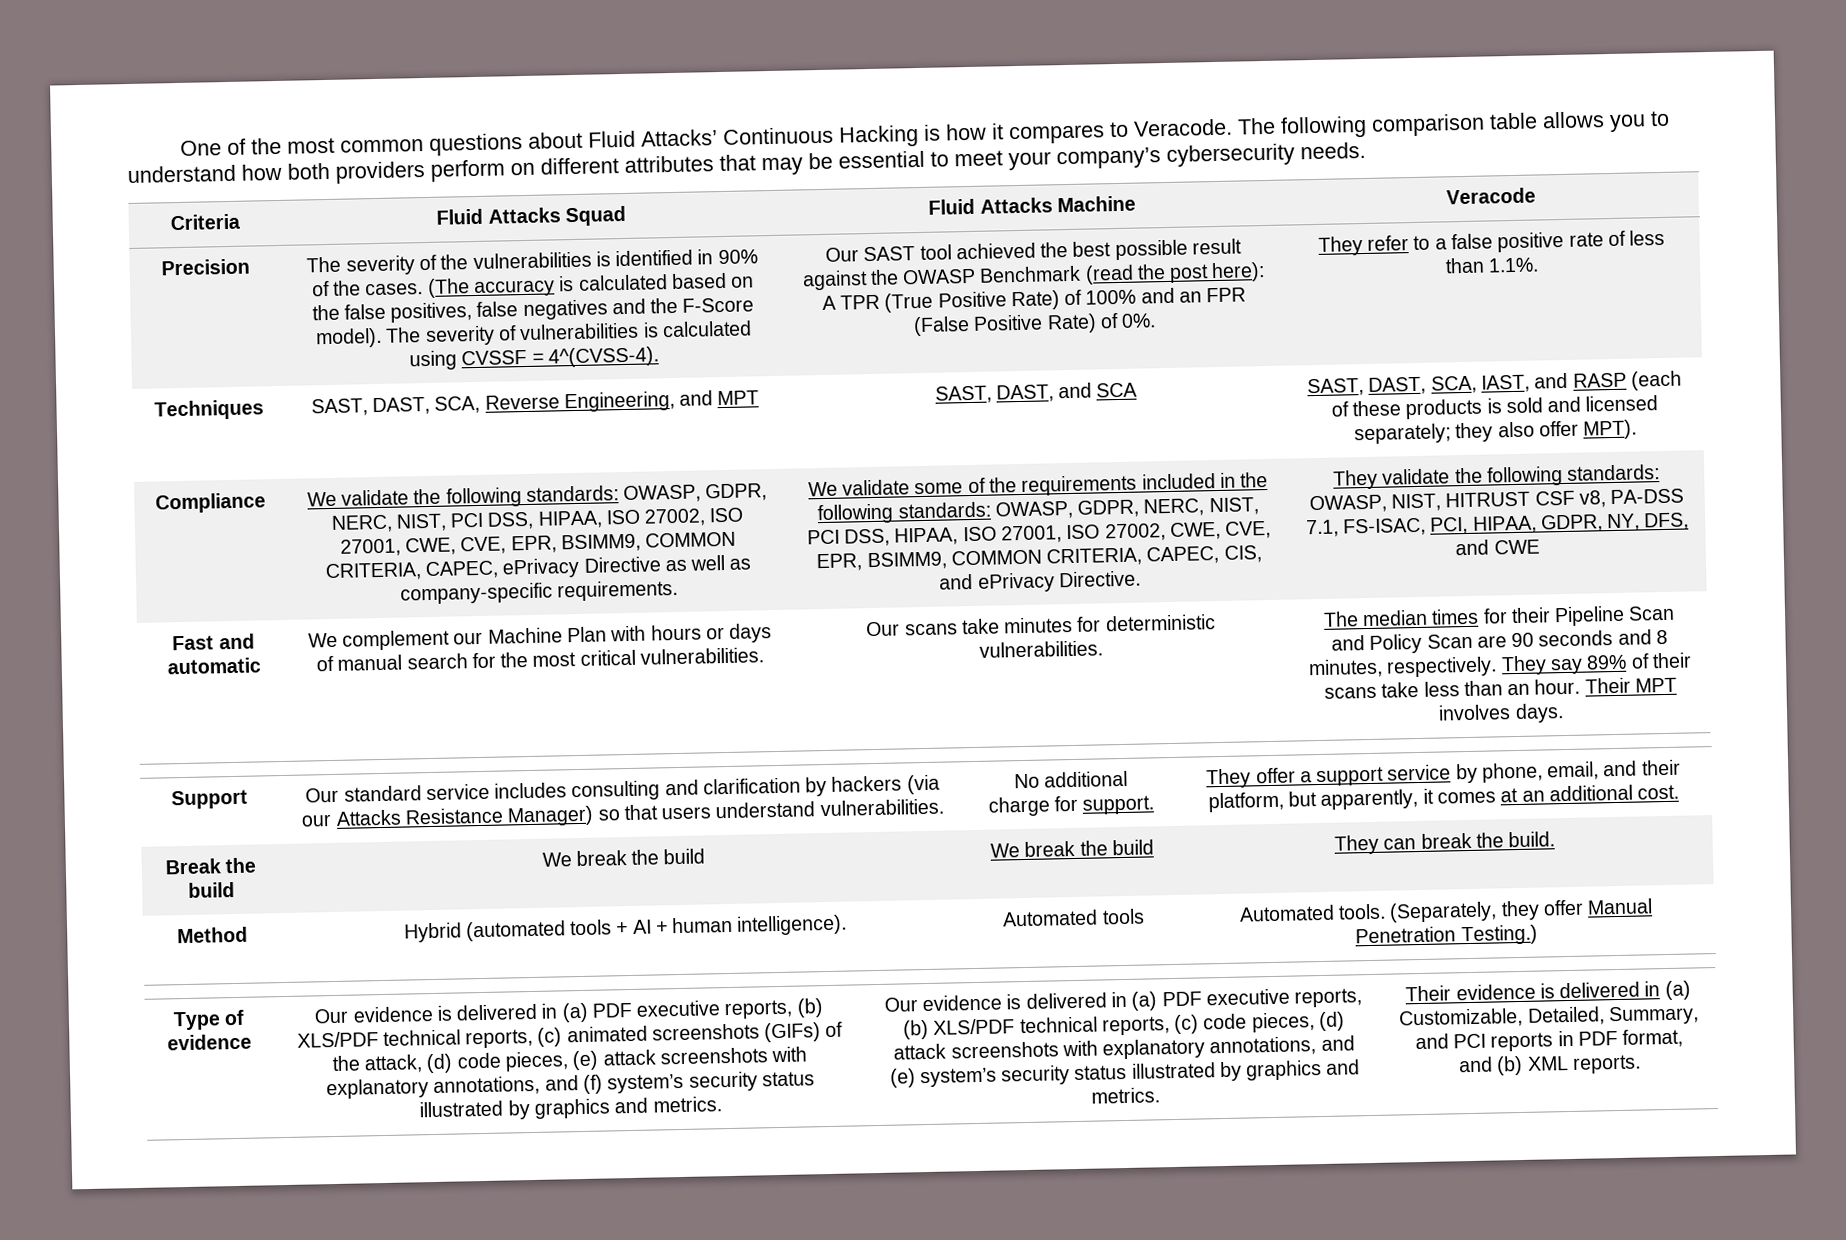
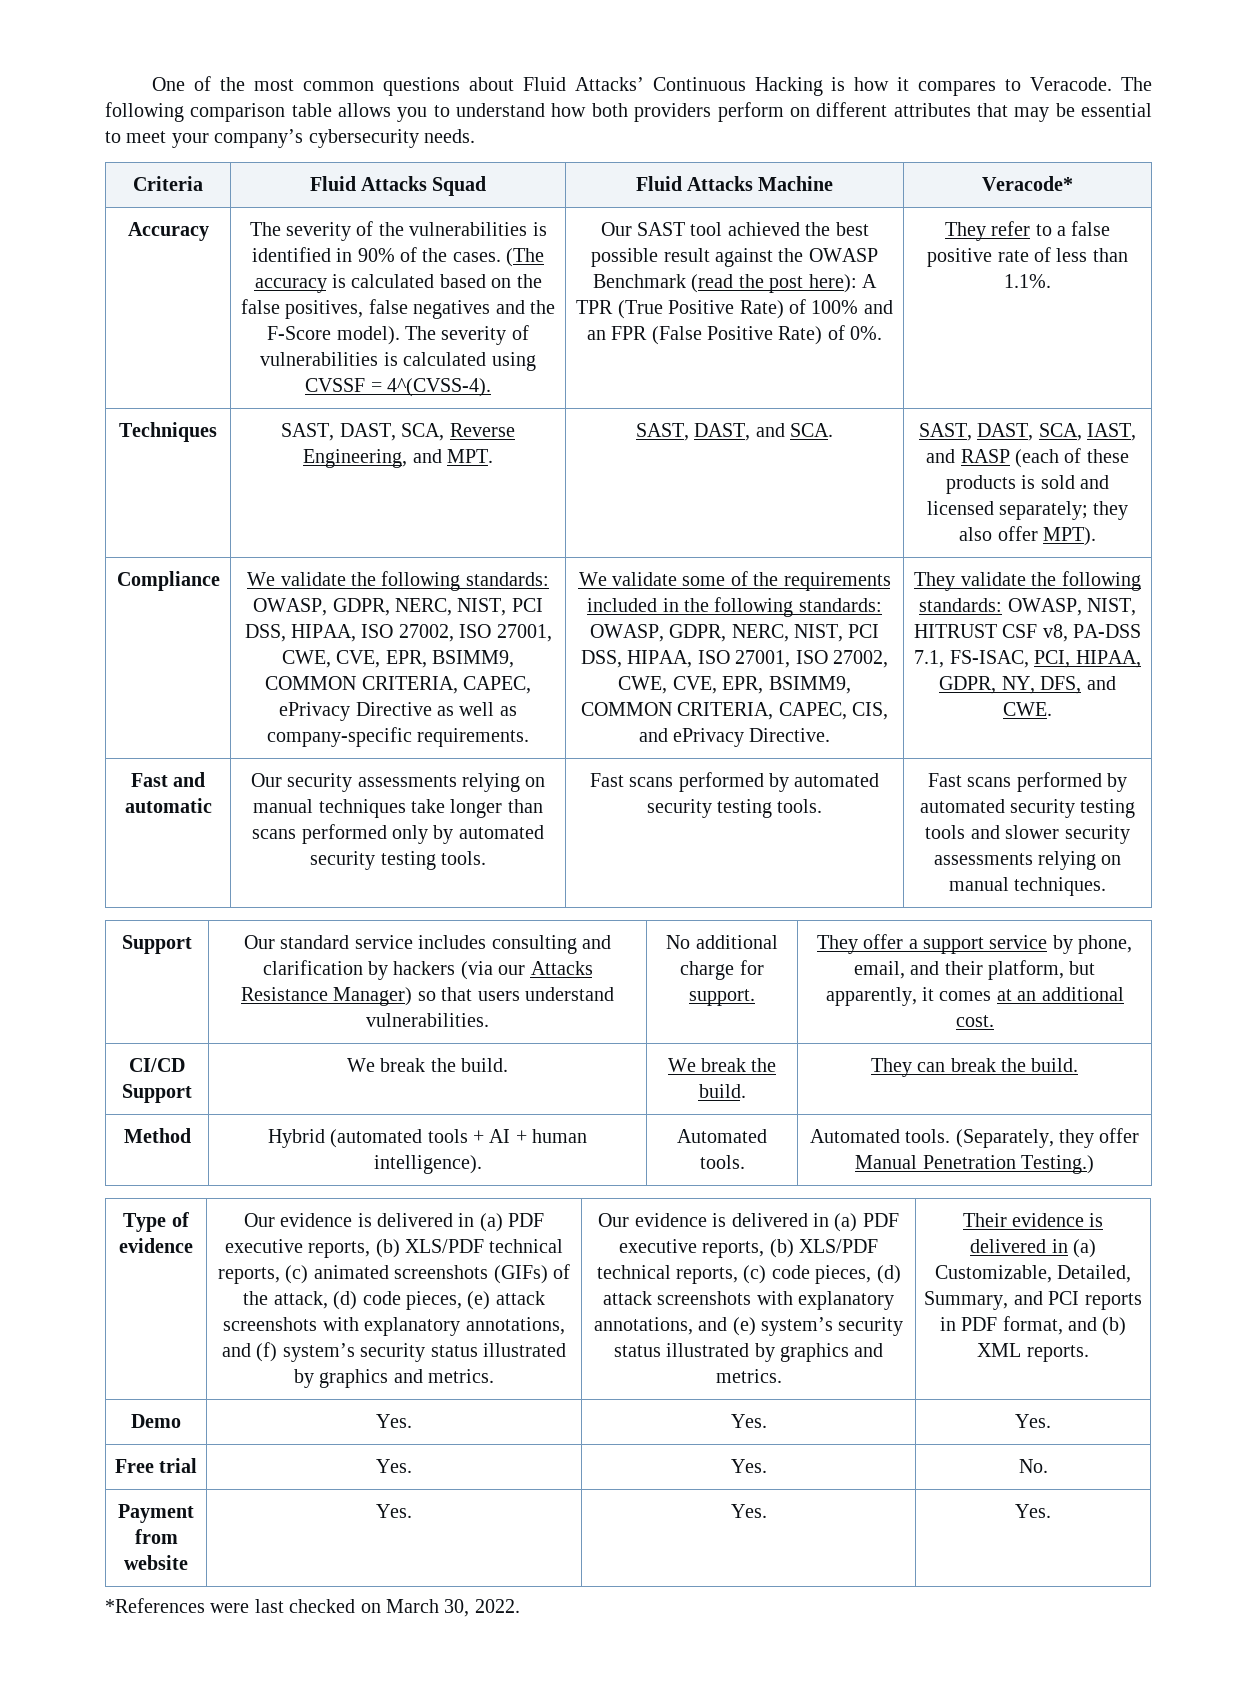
- Criteria | Fluid Attacks Squad | Fluid Attacks Machine | Veracode
- Precision
+ Criteria | Fluid Attacks Squad | Fluid Attacks Machine | Veracode*
+ Accuracy
- Techniques | SAST, DAST, SCA, Reverse Engineering, and MPT | SAST, DAST, and SCA | SAST, DAST, SCA, IAST, and RASP (each of these products is sold and licensed separately; they also offer MPT).
+ Techniques | SAST, DAST, SCA, Reverse Engineering, and MPT. | SAST, DAST, and SCA. | SAST, DAST, SCA, IAST, and RASP (each of these products is sold and licensed separately; they also offer MPT).
- They validate the following standards: OWASP, NIST, HITRUST CSF v8, PA-DSS 7.1, FS-ISAC, PCI, HIPAA, GDPR, NY, DFS, and CWE
+ They validate the following standards: OWASP, NIST, HITRUST CSF v8, PA-DSS 7.1, FS-ISAC, PCI, HIPAA, GDPR, NY, DFS, and CWE.
- We complement our Machine Plan with hours or days of manual search for the most critical vulnerabilities. | Our scans take minutes for deterministic vulnerabilities. | The median times for their Pipeline Scan and Policy Scan are 90 seconds and 8 minutes, respectively. They say 89% of their scans take less than an hour. Their MPT involves days.
+ Our security assessments relying on manual techniques take longer than scans performed only by automated security testing tools. | Fast scans performed by automated security testing tools. | Fast scans performed by automated security testing tools and slower security assessments relying on manual techniques.
- Break the build | We break the build | We break the build | They can break the build.
+ CI/CD Support | We break the build. | We break the build. | They can break the build.
- Method | Hybrid (automated tools + AI + human intelligence). | Automated tools | Automated tools. (Separately, they offer Manual Penetration Testing.)
+ Method | Hybrid (automated tools + AI + human intelligence). | Automated tools. | Automated tools. (Separately, they offer Manual Penetration Testing.)
+ Demo | Yes. | Yes. | Yes.
+ Free trial | Yes. | Yes. | No.
+ Payment from website | Yes. | Yes. | Yes.
+ *References were last checked on March 30, 2022.

